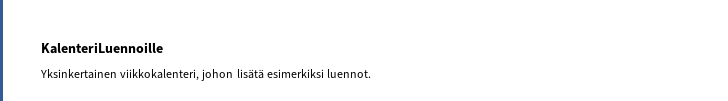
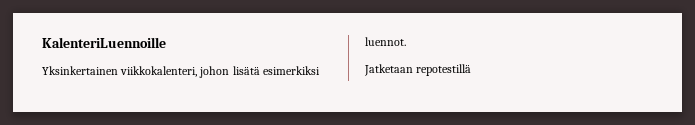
+ Jatketaan repotestillä

